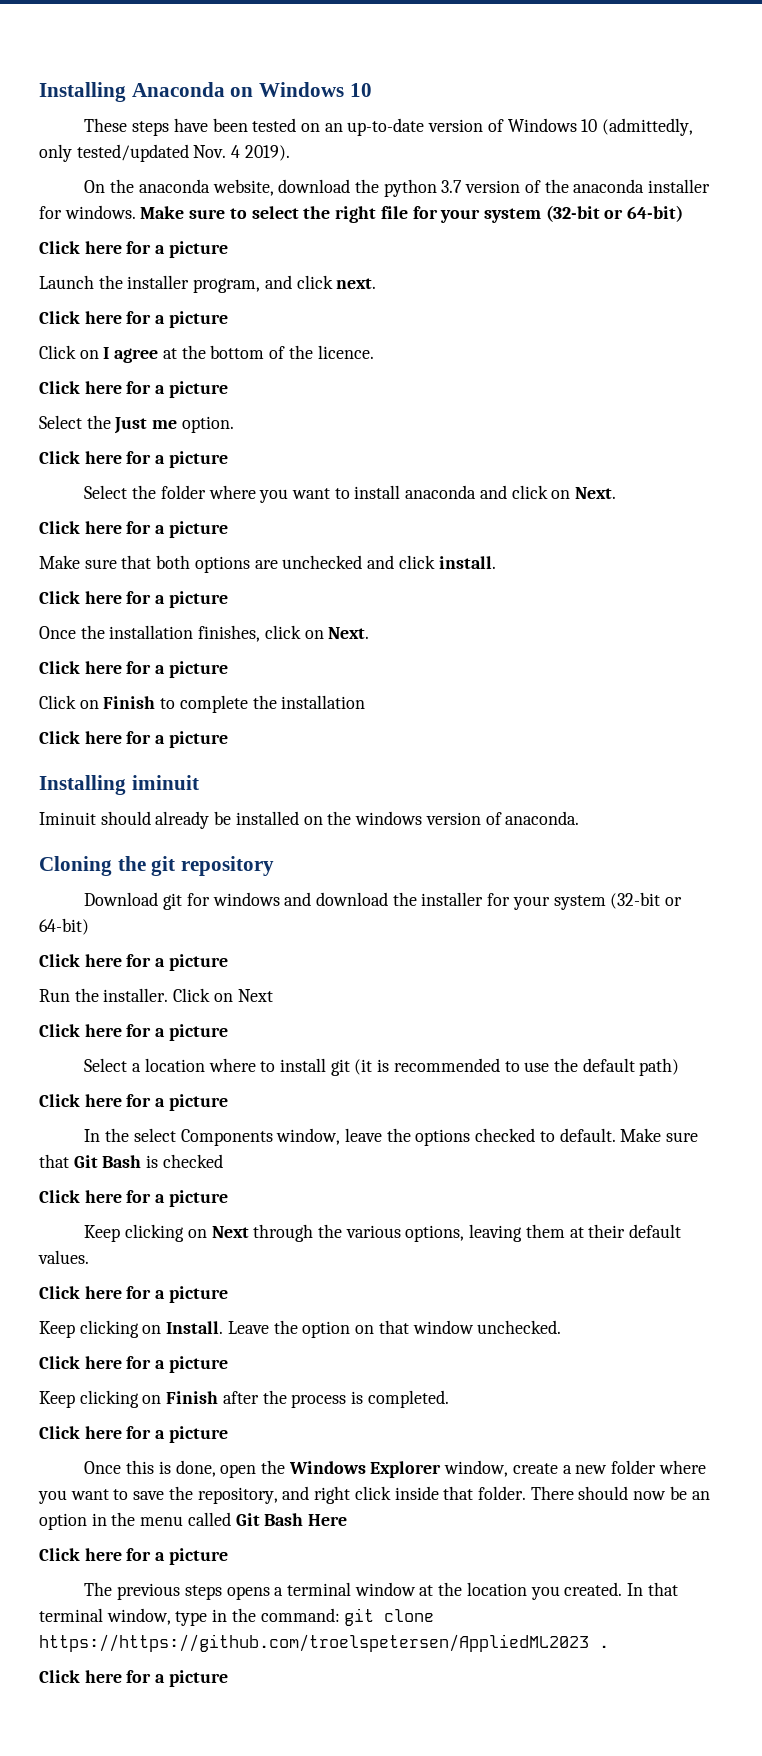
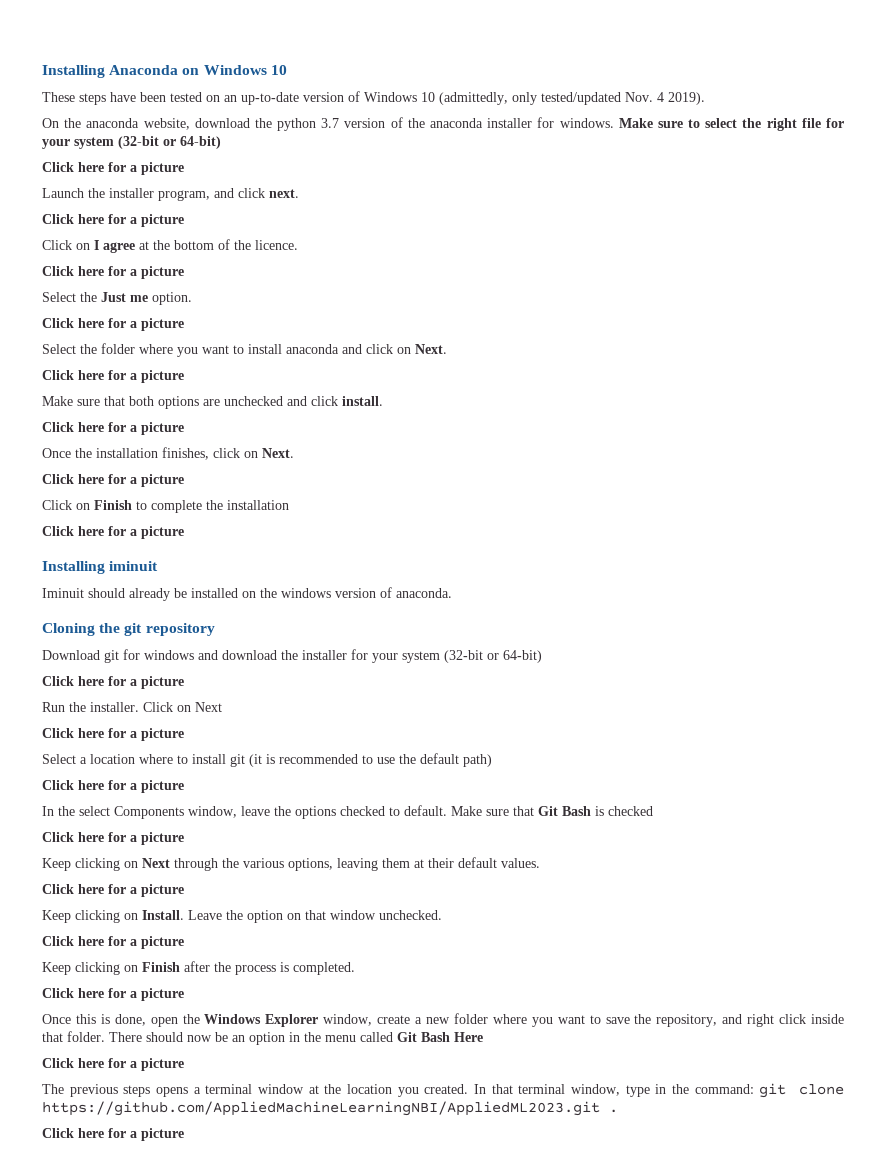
- In that terminal window, type in the command: git clone https://https://github.com/troelspetersen/AppliedML2023 .
+ In that terminal window, type in the command: git clone https://github.com/AppliedMachineLearningNBI/AppliedML2023.git .

